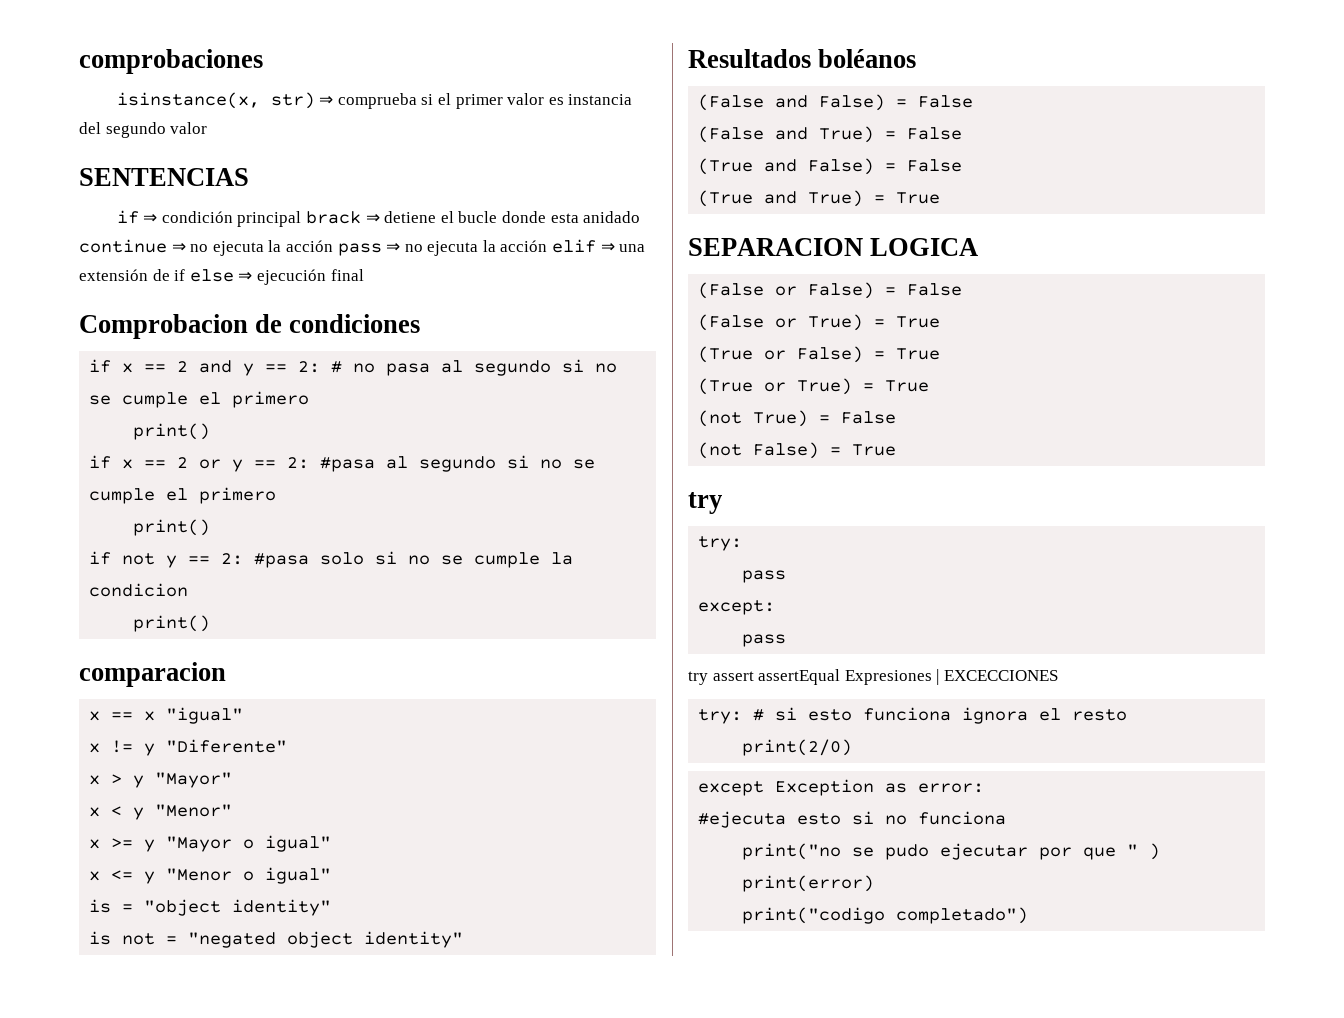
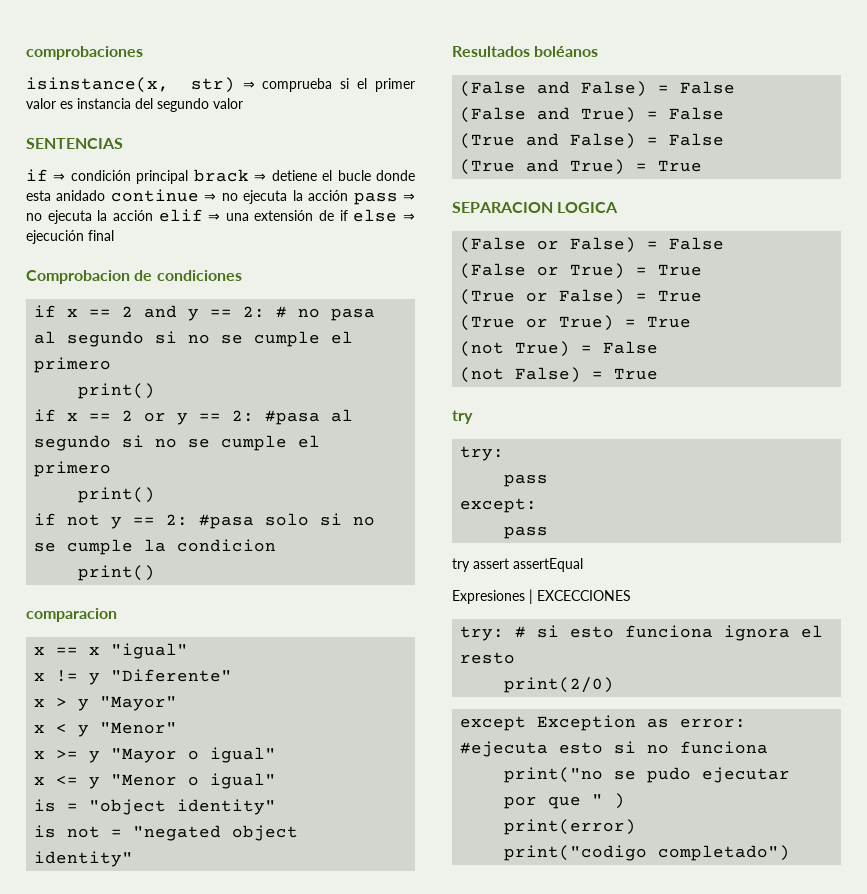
- try assert assertEqual Expresiones | EXCECCIONES
+ try assert assertEqual
+ Expresiones | EXCECCIONES

